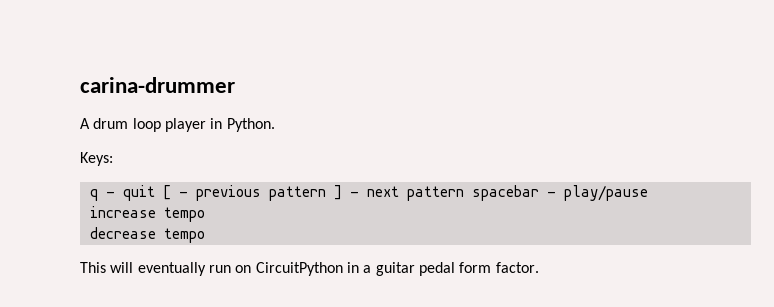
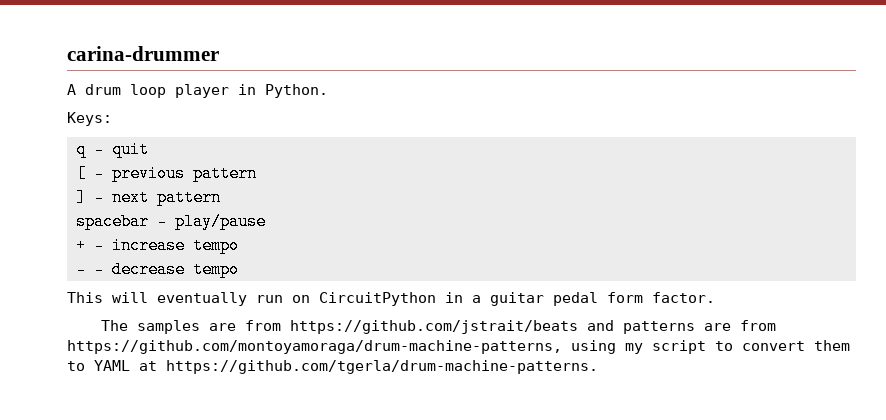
- q - quit [ - previous pattern ] - next pattern spacebar - play/pause
+ q - quit
+ [ - previous pattern
+ ] - next pattern
+ spacebar - play/pause
- increase tempo
+ + - increase tempo
- decrease tempo
+ - - decrease tempo
+ The samples are from https://github.com/jstrait/beats and patterns are from https://github.com/montoyamoraga/drum-machine-patterns, using my script to convert them to YAML at https://github.com/tgerla/drum-machine-patterns.

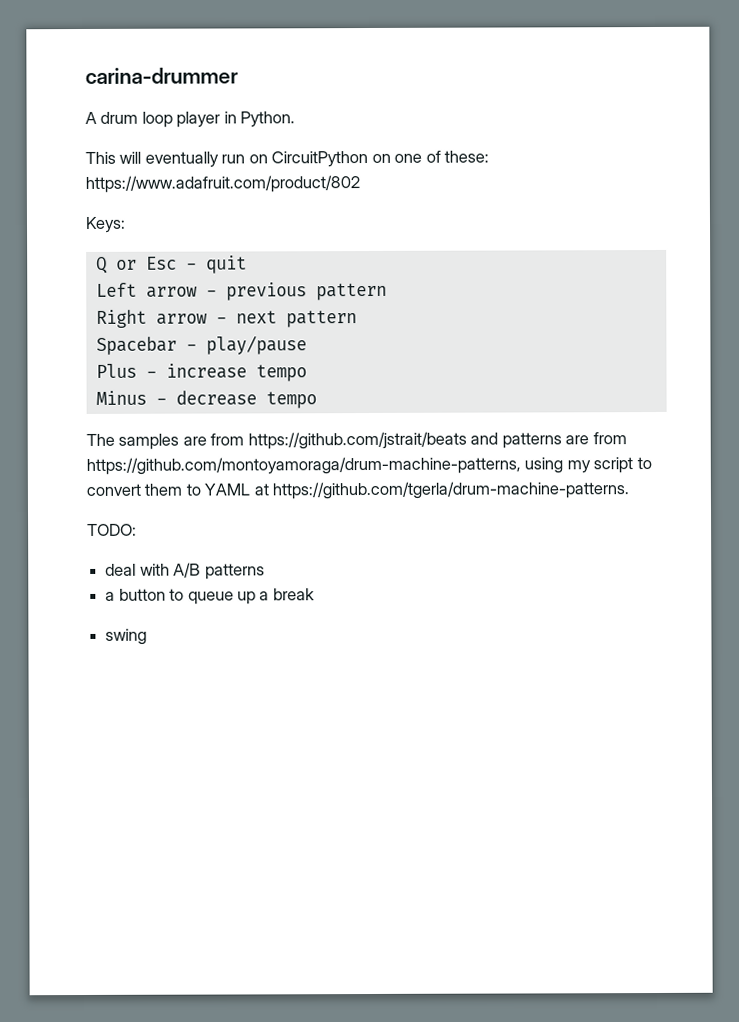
- Keys:
- q - quit
- [ - previous pattern
- ] - next pattern
- spacebar - play/pause
- + - increase tempo
- - - decrease tempo
- This will eventually run on CircuitPython in a guitar pedal form factor.
+ This will eventually run on CircuitPython on one of these: https://www.adafruit.com/product/802
+ Keys:
+ Q or Esc - quit
+ Left arrow - previous pattern
+ Right arrow - next pattern
+ Spacebar - play/pause
+ Plus - increase tempo
+ Minus - decrease tempo
+ TODO:
+ deal with A/B patterns
+ a button to queue up a break
+ swing

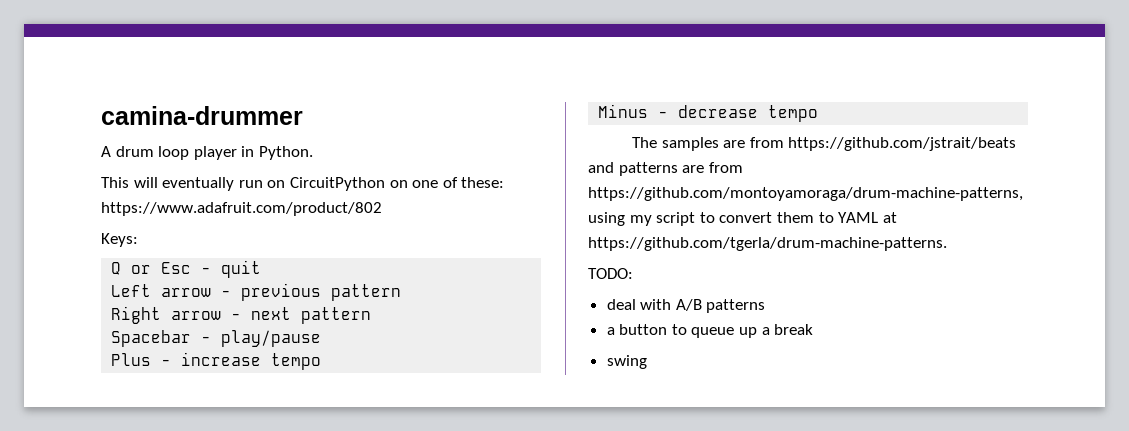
- carina-drummer
+ camina-drummer

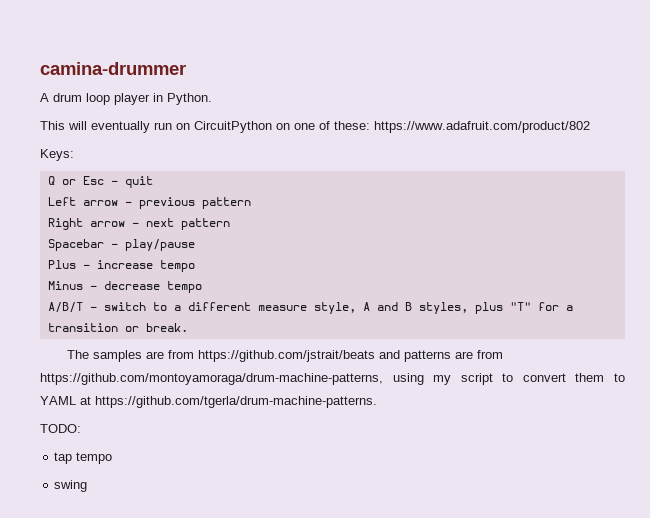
+ A/B/T - switch to a different measure style, A and B styles, plus "T" for a transition or break.
- deal with A/B patterns
- a button to queue up a break
+ tap tempo

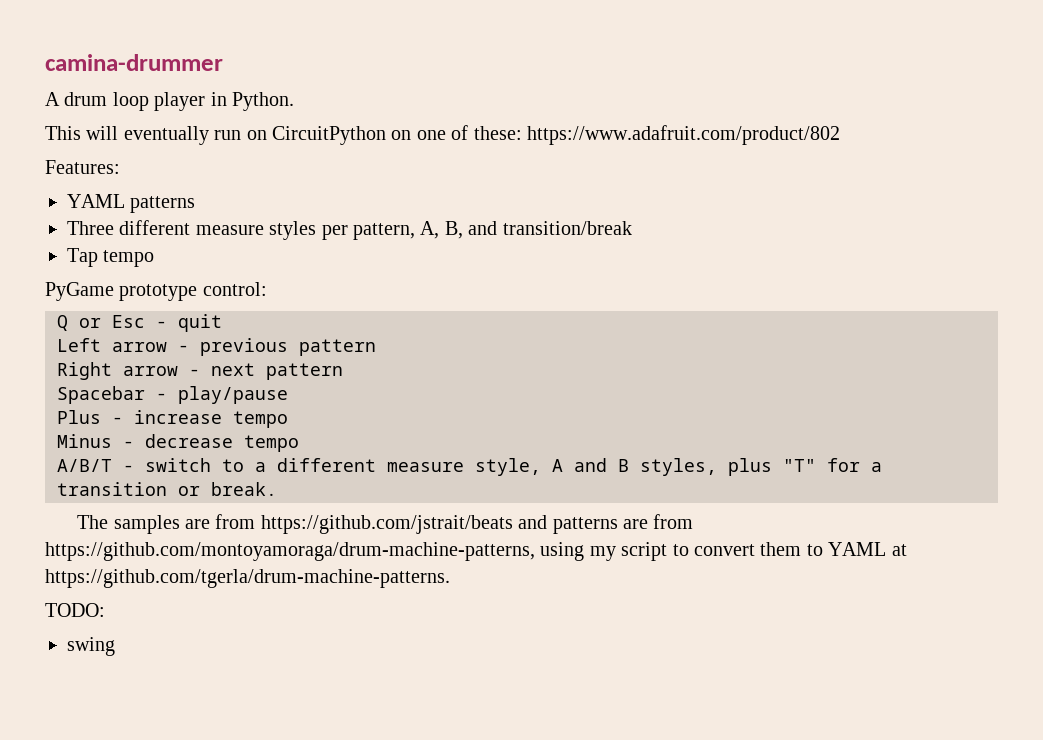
- Keys:
+ Features:
+ YAML patterns
+ Three different measure styles per pattern, A, B, and transition/break
+ Tap tempo
+ PyGame prototype control:
- tap tempo

